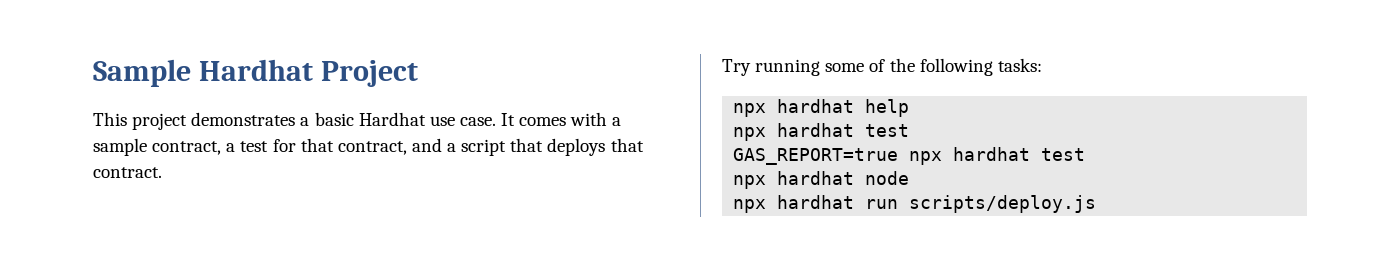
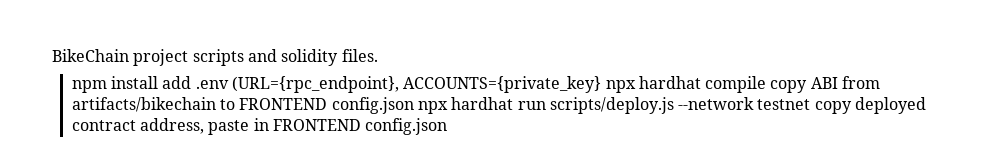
- Sample Hardhat Project
- This project demonstrates a basic Hardhat use case. It comes with a sample contract, a test for that contract, and a script that deploys that contract.
- Try running some of the following tasks:
- npx hardhat help
- npx hardhat test
- GAS_REPORT=true npx hardhat test
- npx hardhat node
- npx hardhat run scripts/deploy.js
+ BikeChain project scripts and solidity files.
+ npm install add .env (URL={rpc_endpoint}, ACCOUNTS={private_key} npx hardhat compile copy ABI from artifacts/bikechain to FRONTEND config.json npx hardhat run scripts/deploy.js --network testnet copy deployed contract address, paste in FRONTEND config.json

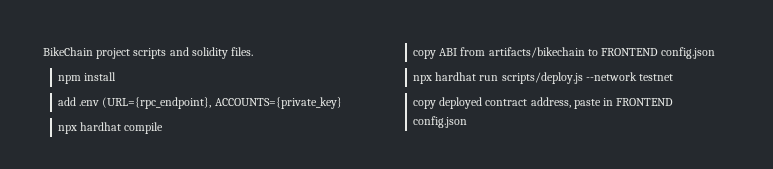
- npm install add .env (URL={rpc_endpoint}, ACCOUNTS={private_key} npx hardhat compile copy ABI from artifacts/bikechain to FRONTEND config.json npx hardhat run scripts/deploy.js --network testnet copy deployed contract address, paste in FRONTEND config.json
+ npm install
+ add .env (URL={rpc_endpoint}, ACCOUNTS={private_key}
+ npx hardhat compile
+ copy ABI from artifacts/bikechain to FRONTEND config.json
+ npx hardhat run scripts/deploy.js --network testnet
+ copy deployed contract address, paste in FRONTEND config.json

